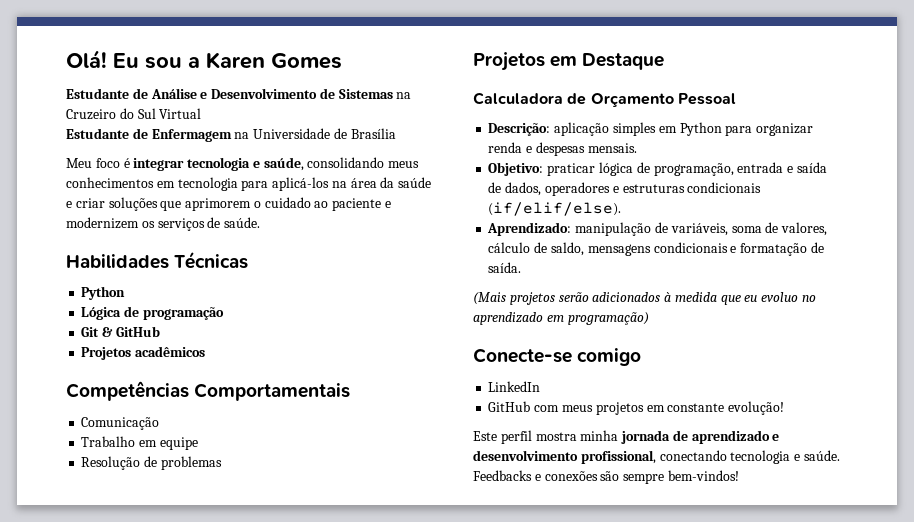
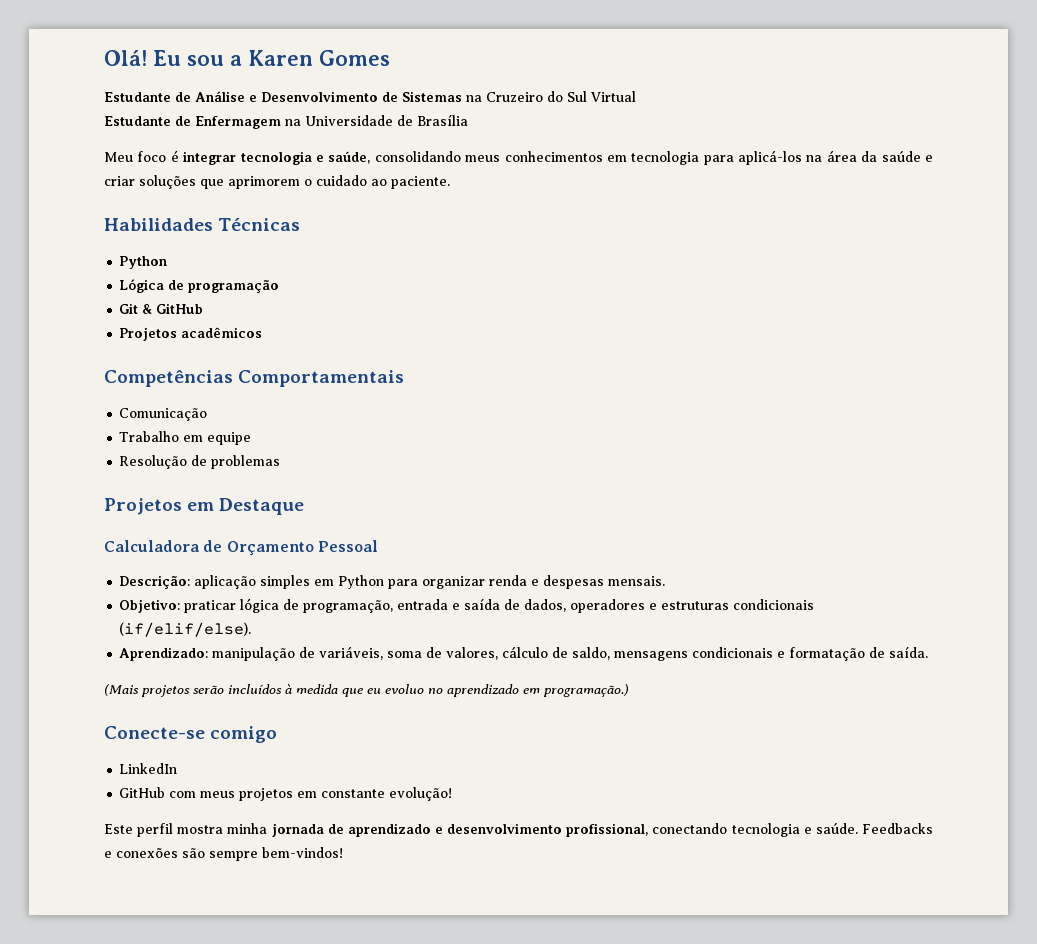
- Meu foco é integrar tecnologia e saúde, consolidando meus conhecimentos em tecnologia para aplicá-los na área da saúde e criar soluções que aprimorem o cuidado ao paciente e modernizem os serviços de saúde.
+ Meu foco é integrar tecnologia e saúde, consolidando meus conhecimentos em tecnologia para aplicá-los na área da saúde e criar soluções que aprimorem o cuidado ao paciente.
- (Mais projetos serão adicionados à medida que eu evoluo no aprendizado em programação)
+ (Mais projetos serão incluídos à medida que eu evoluo no aprendizado em programação.)

